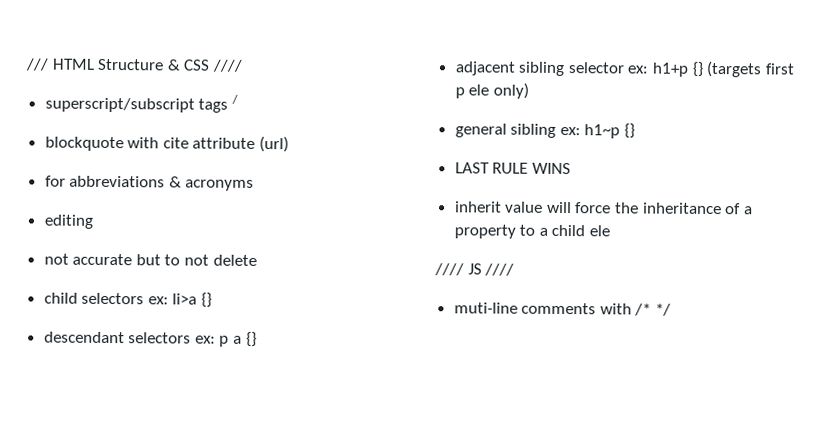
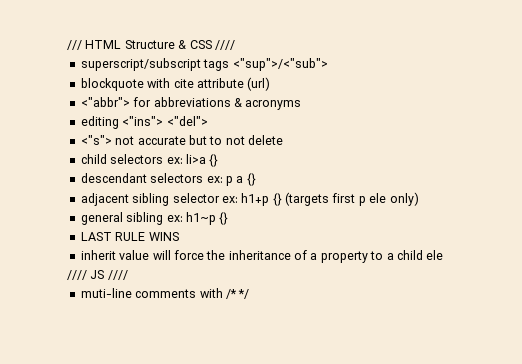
- superscript/subscript tags /
+ superscript/subscript tags <"sup">/<"sub">
- for abbreviations & acronyms
+ <"abbr"> for abbreviations & acronyms
- editing
- not accurate but to not delete
+ editing <"ins"> <"del">
+ <"s"> not accurate but to not delete

